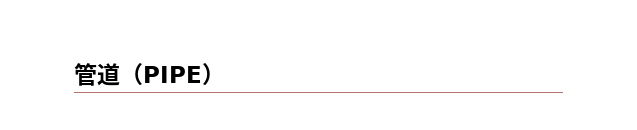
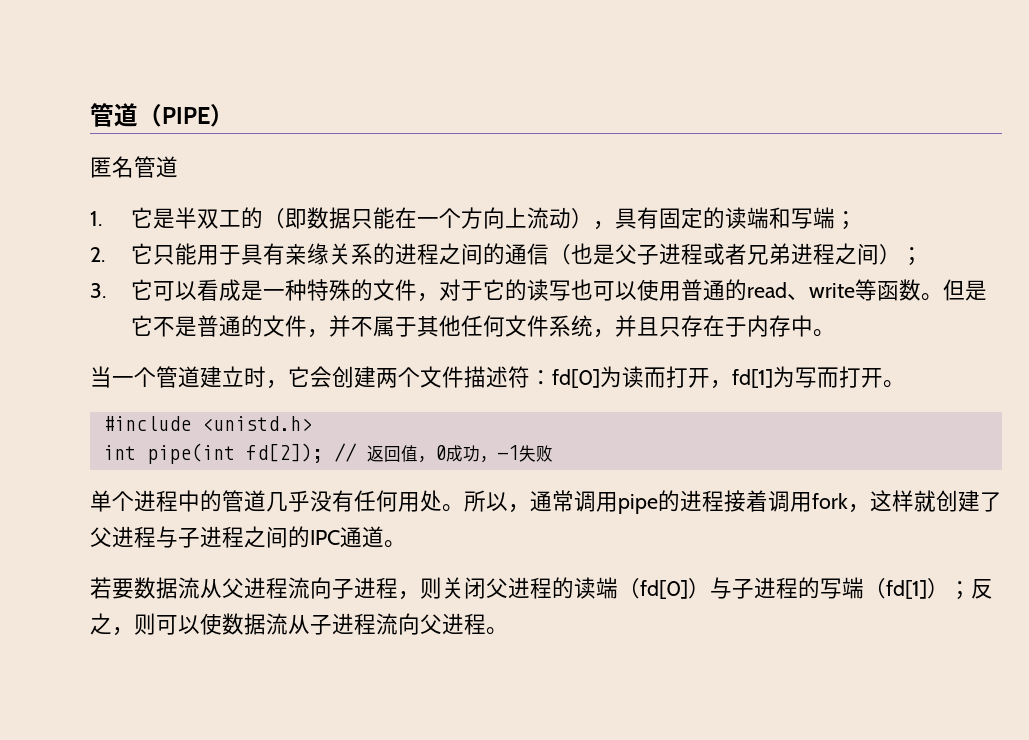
+ 匿名管道
+ 1.它是半双工的（即数据只能在一个方向上流动），具有固定的读端和写端；
+ 2.它只能用于具有亲缘关系的进程之间的通信（也是父子进程或者兄弟进程之间）；
+ 3.它可以看成是一种特殊的文件，对于它的读写也可以使用普通的read、write等函数。但是它不是普通的文件，并不属于其他任何文件系统，并且只存在于内存中。
+ 当一个管道建立时，它会创建两个文件描述符：fd[0]为读而打开，fd[1]为写而打开。
+ #include <unistd.h>
+ int pipe(int fd[2]); // 返回值，0成功，-1失败
+ 单个进程中的管道几乎没有任何用处。所以，通常调用pipe的进程接着调用fork，这样就创建了父进程与子进程之间的IPC通道。
+ 若要数据流从父进程流向子进程，则关闭父进程的读端（fd[0]）与子进程的写端（fd[1]）；反之，则可以使数据流从子进程流向父进程。

